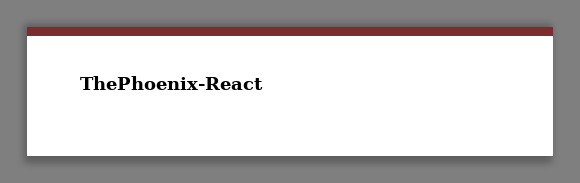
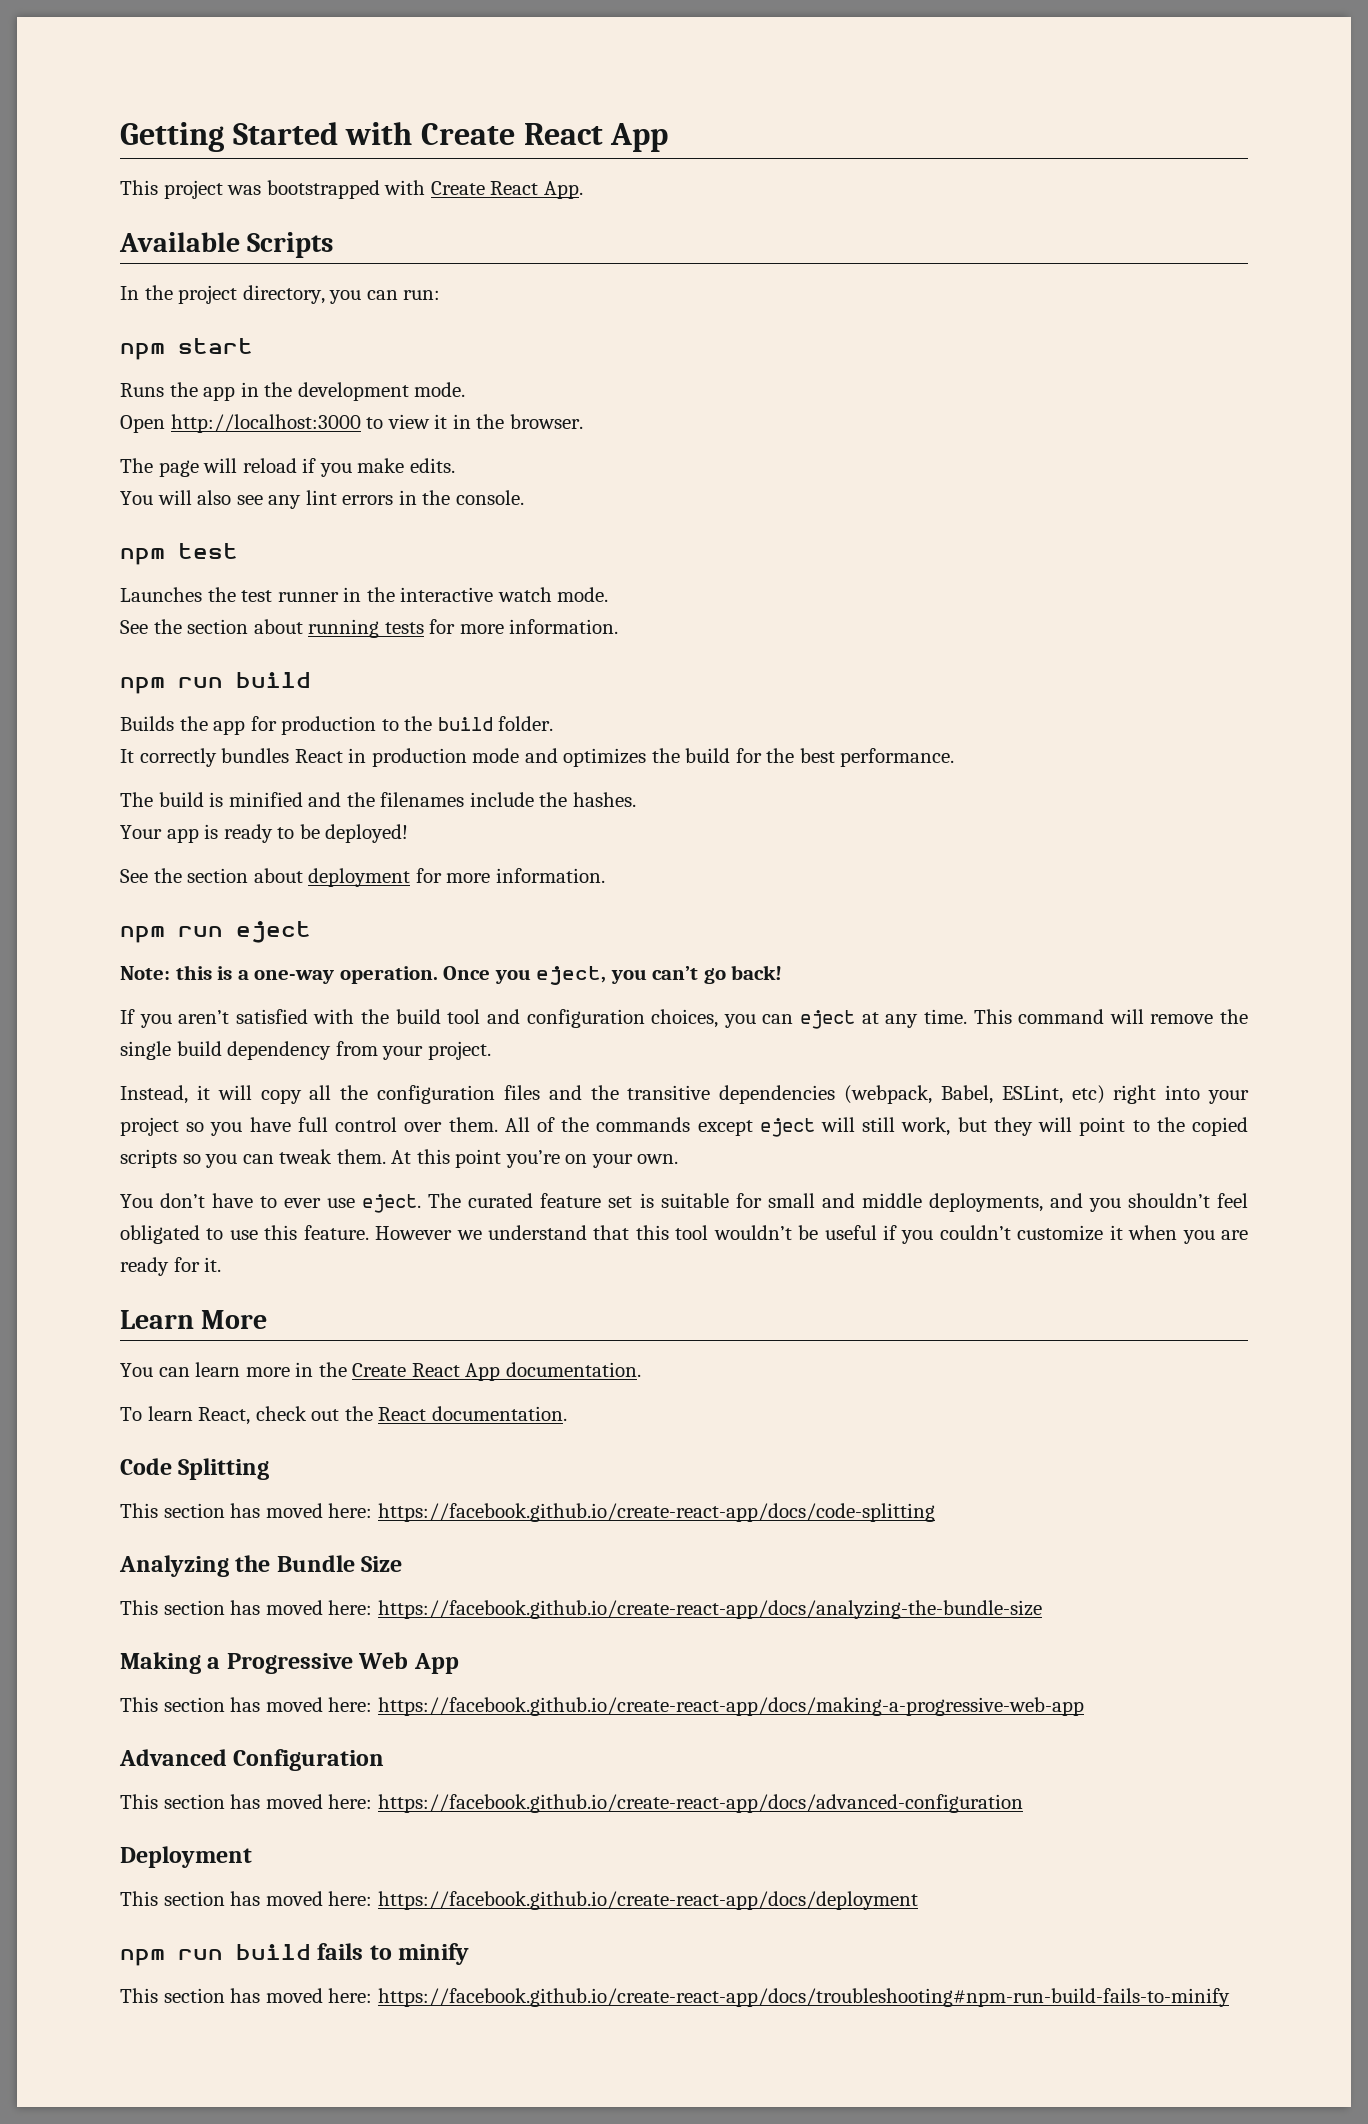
- ThePhoenix-React
+ Getting Started with Create React App
+ This project was bootstrapped with Create React App.
+ Available Scripts
+ In the project directory, you can run:
+ npm start
+ Runs the app in the development mode.
+ Open http://localhost:3000 to view it in the browser.
+ The page will reload if you make edits.
+ You will also see any lint errors in the console.
+ npm test
+ Launches the test runner in the interactive watch mode.
+ See the section about running tests for more information.
+ npm run build
+ Builds the app for production to the build folder.
+ It correctly bundles React in production mode and optimizes the build for the best performance.
+ The build is minified and the filenames include the hashes.
+ Your app is ready to be deployed!
+ See the section about deployment for more information.
+ npm run eject
+ Note: this is a one-way operation. Once you eject, you can’t go back!
+ If you aren’t satisfied with the build tool and configuration choices, you can eject at any time. This command will remove the single build dependency from your project.
+ Instead, it will copy all the configuration files and the transitive dependencies (webpack, Babel, ESLint, etc) right into your project so you have full control over them. All of the commands except eject will still work, but they will point to the copied scripts so you can tweak them. At this point you’re on your own.
+ You don’t have to ever use eject. The curated feature set is suitable for small and middle deployments, and you shouldn’t feel obligated to use this feature. However we understand that this tool wouldn’t be useful if you couldn’t customize it when you are ready for it.
+ Learn More
+ You can learn more in the Create React App documentation.
+ To learn React, check out the React documentation.
+ Code Splitting
+ This section has moved here: https://facebook.github.io/create-react-app/docs/code-splitting
+ Analyzing the Bundle Size
+ This section has moved here: https://facebook.github.io/create-react-app/docs/analyzing-the-bundle-size
+ Making a Progressive Web App
+ This section has moved here: https://facebook.github.io/create-react-app/docs/making-a-progressive-web-app
+ Advanced Configuration
+ This section has moved here: https://facebook.github.io/create-react-app/docs/advanced-configuration
+ Deployment
+ This section has moved here: https://facebook.github.io/create-react-app/docs/deployment
+ npm run build fails to minify
+ This section has moved here: https://facebook.github.io/create-react-app/docs/troubleshooting#npm-run-build-fails-to-minify

